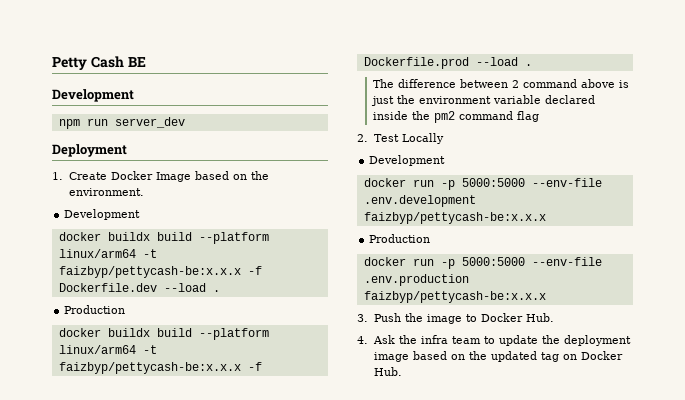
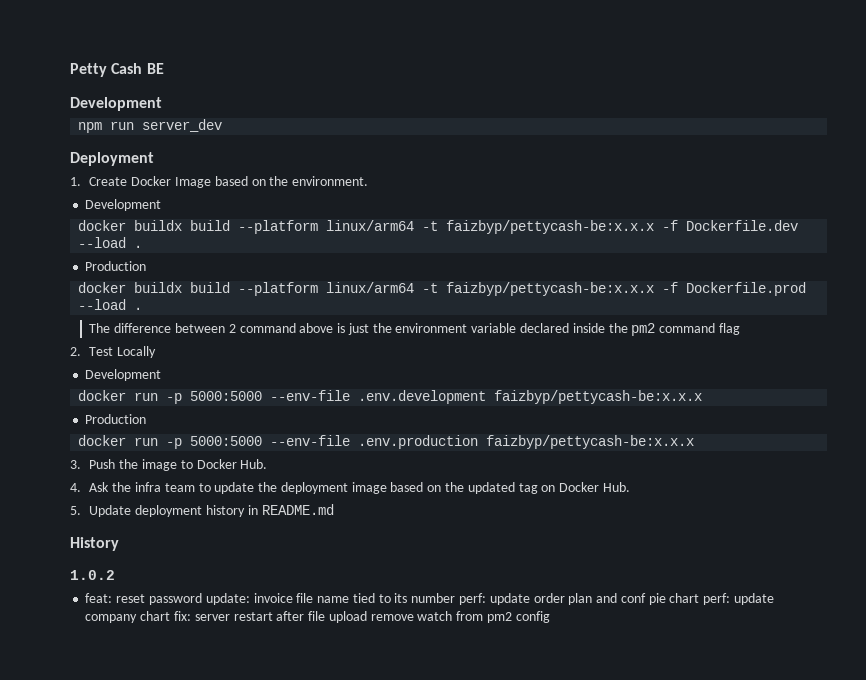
+ 5. Update deployment history in README.md
+ History
+ 1.0.2
+ feat: reset password update: invoice file name tied to its number perf: update order plan and conf pie chart perf: update company chart fix: server restart after file upload remove watch from pm2 config

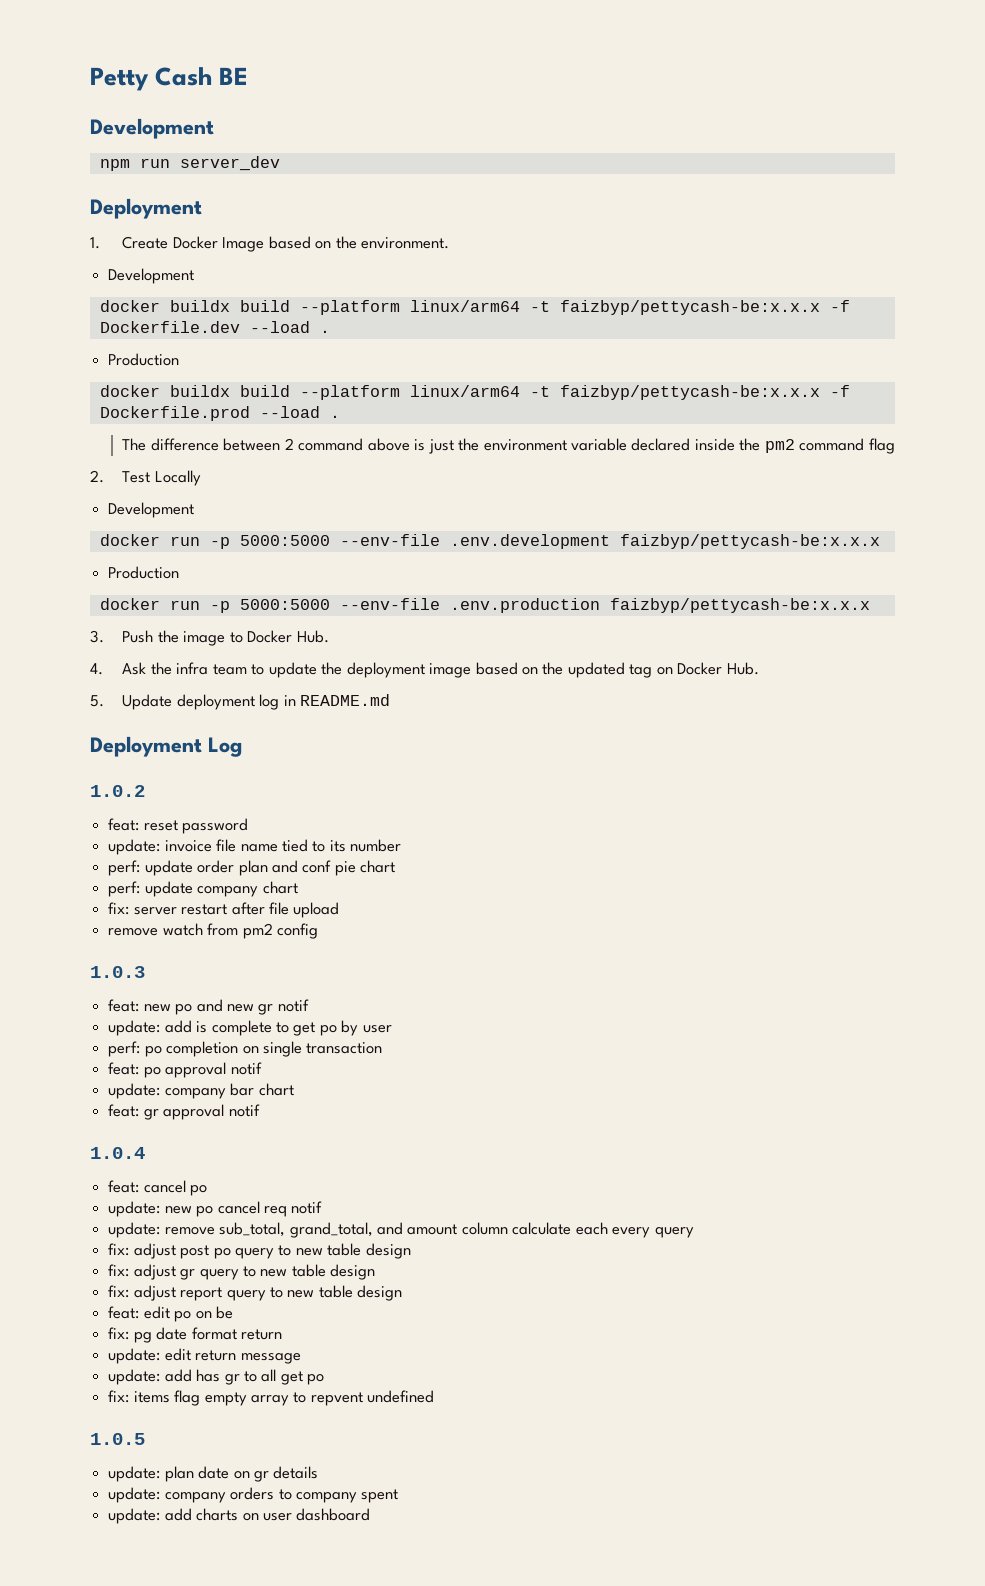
- 5. Update deployment history in README.md
+ 5. Update deployment log in README.md
- History
+ Deployment Log
- feat: reset password update: invoice file name tied to its number perf: update order plan and conf pie chart perf: update company chart fix: server restart after file upload remove watch from pm2 config
+ feat: reset password
+ update: invoice file name tied to its number
+ perf: update order plan and conf pie chart
+ perf: update company chart
+ fix: server restart after file upload
+ remove watch from pm2 config
+ 1.0.3
+ feat: new po and new gr notif
+ update: add is complete to get po by user
+ perf: po completion on single transaction
+ feat: po approval notif
+ update: company bar chart
+ feat: gr approval notif
+ 1.0.4
+ feat: cancel po
+ update: new po cancel req notif
+ update: remove sub_total, grand_total, and amount column calculate each every query
+ fix: adjust post po query to new table design
+ fix: adjust gr query to new table design
+ fix: adjust report query to new table design
+ feat: edit po on be
+ fix: pg date format return
+ update: edit return message
+ update: add has gr to all get po
+ fix: items flag empty array to repvent undefined
+ 1.0.5
+ update: plan date on gr details
+ update: company orders to company spent
+ update: add charts on user dashboard

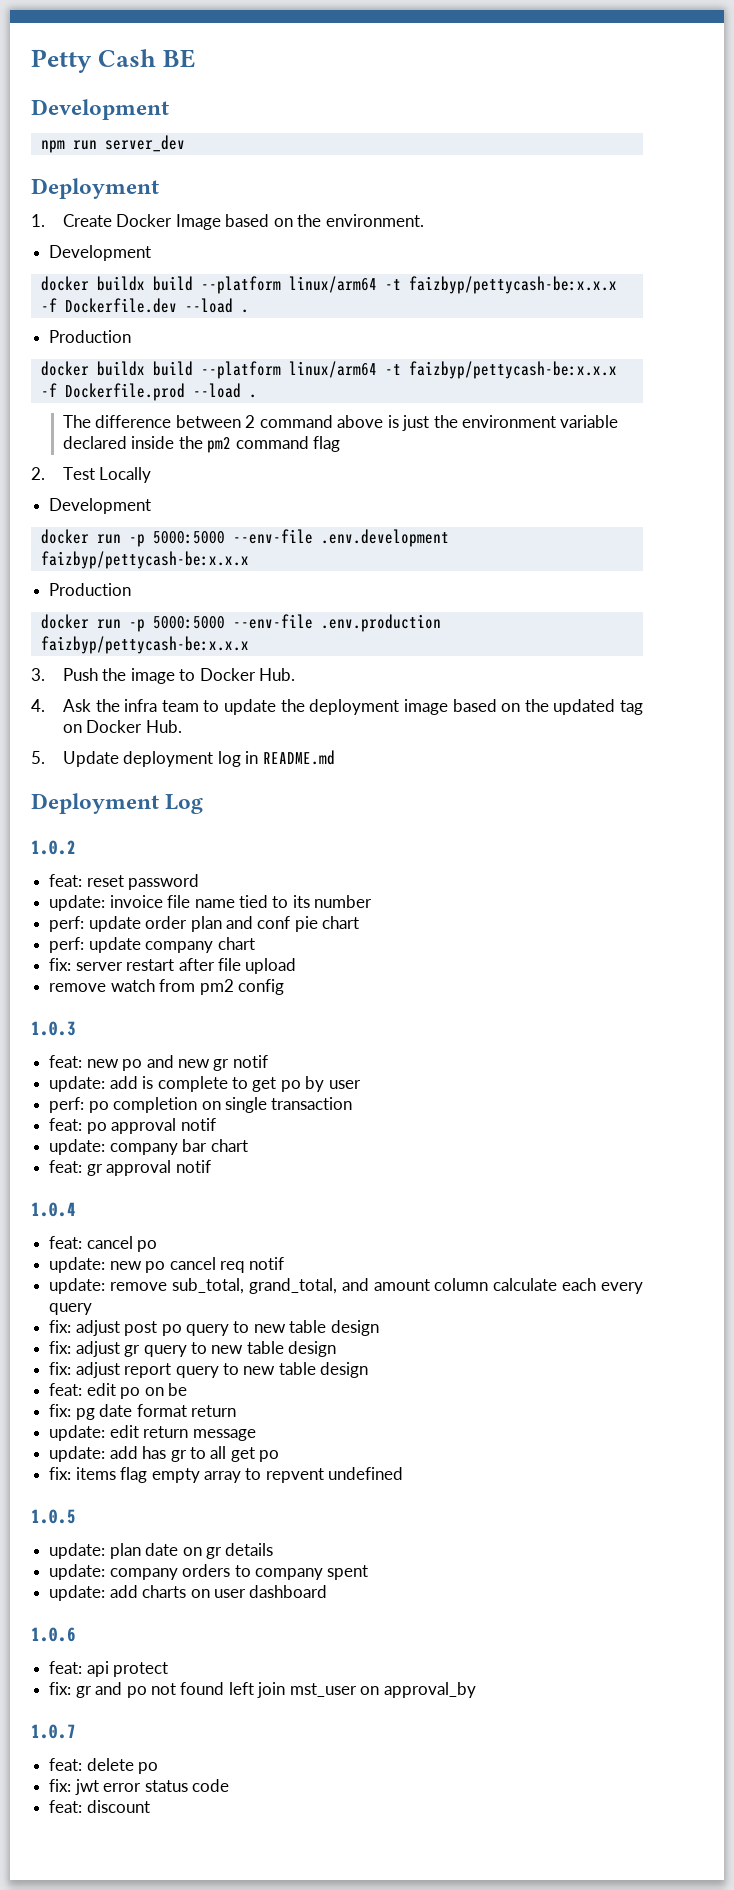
+ 1.0.6
+ feat: api protect
+ fix: gr and po not found left join mst_user on approval_by
+ 1.0.7
+ feat: delete po
+ fix: jwt error status code
+ feat: discount

